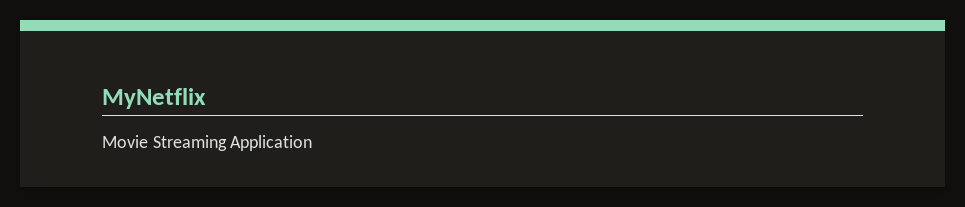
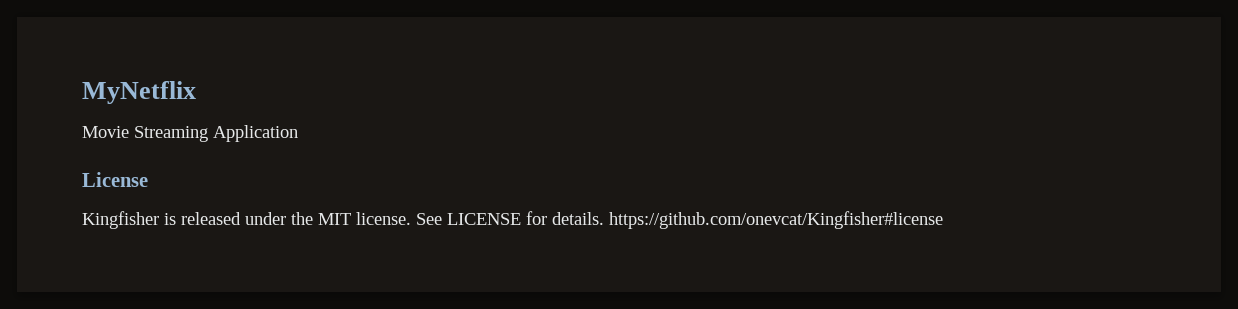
+ License
+ Kingfisher is released under the MIT license. See LICENSE for details. https://github.com/onevcat/Kingfisher#license

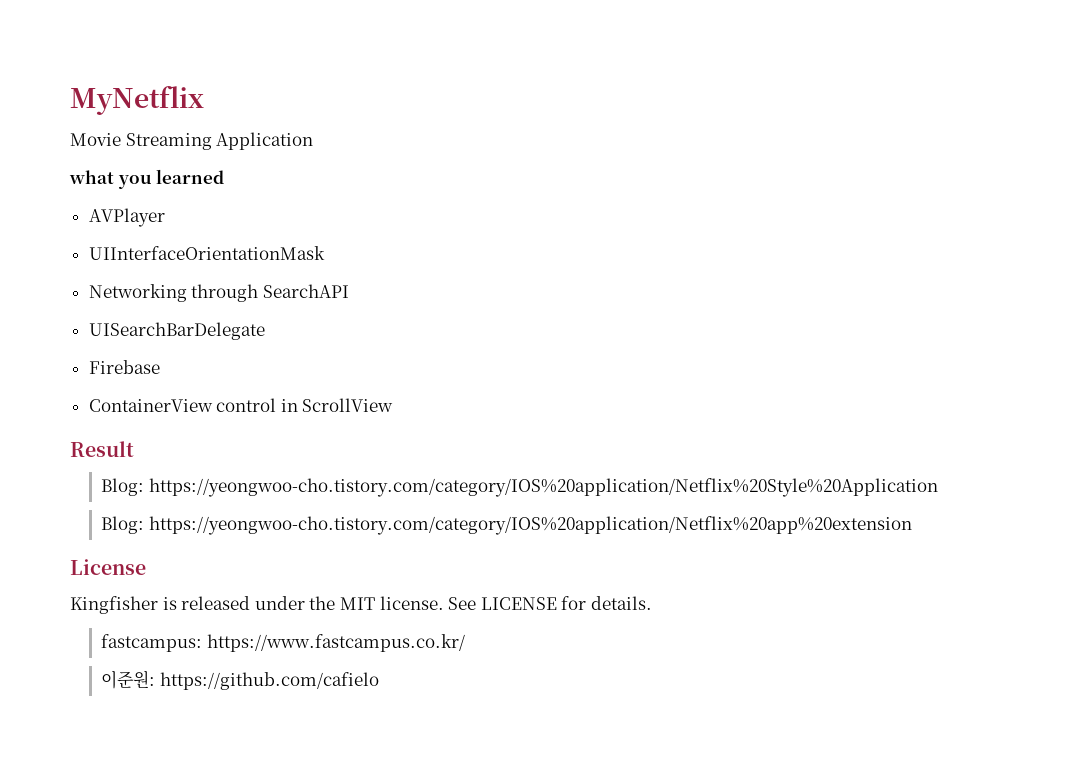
+ what you learned
+ AVPlayer
+ UIInterfaceOrientationMask
+ Networking through SearchAPI
+ UISearchBarDelegate
+ Firebase
+ ContainerView control in ScrollView
+ Result
+ Blog: https://yeongwoo-cho.tistory.com/category/IOS%20application/Netflix%20Style%20Application
+ Blog: https://yeongwoo-cho.tistory.com/category/IOS%20application/Netflix%20app%20extension
- See LICENSE for details. https://github.com/onevcat/Kingfisher#license
+ See LICENSE for details.
+ fastcampus: https://www.fastcampus.co.kr/
+ 이준원: https://github.com/cafielo

